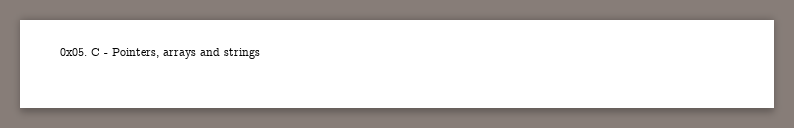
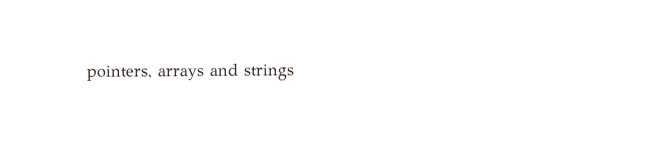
- 0x05. C - Pointers, arrays and strings
+ pointers, arrays and strings

